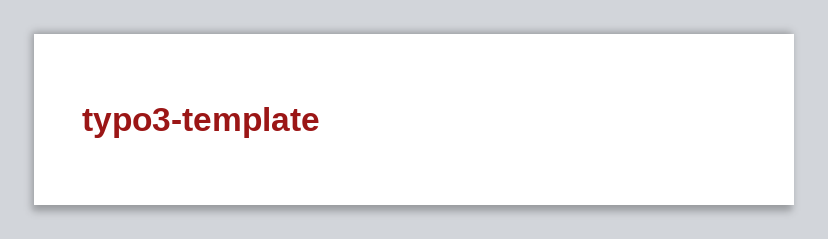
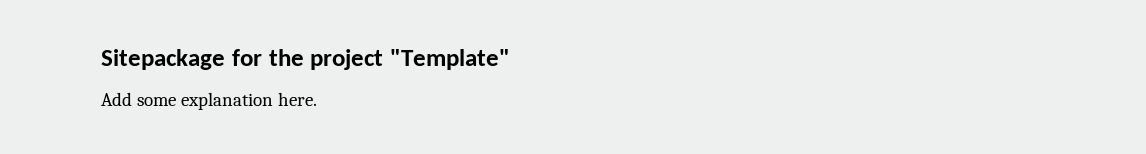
- typo3-template
+ Sitepackage for the project "Template"
+ Add some explanation here.

